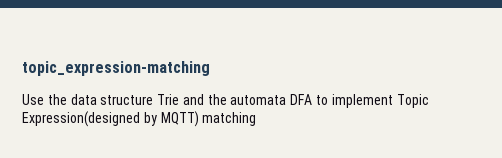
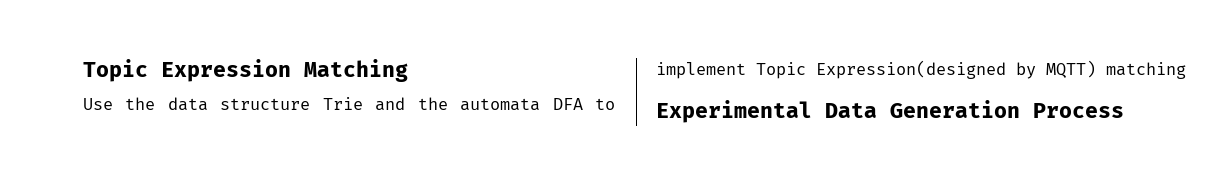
- topic_expression-matching
+ Topic Expression Matching
+ Experimental Data Generation Process

